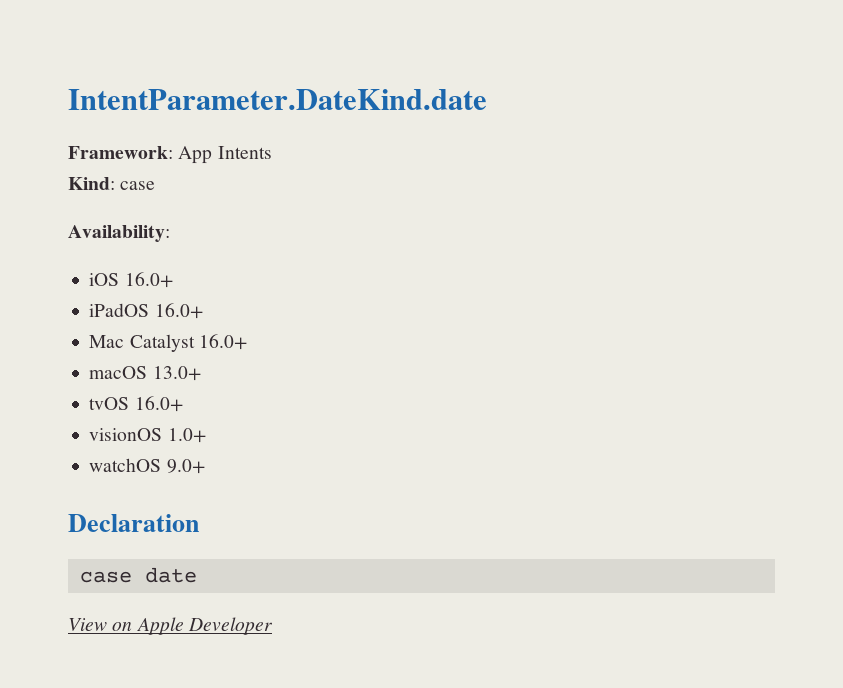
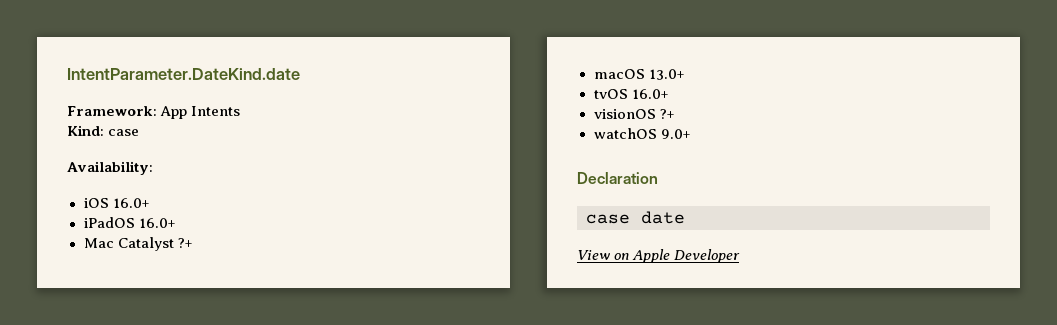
- Mac Catalyst 16.0+
+ Mac Catalyst ?+
- visionOS 1.0+
+ visionOS ?+

